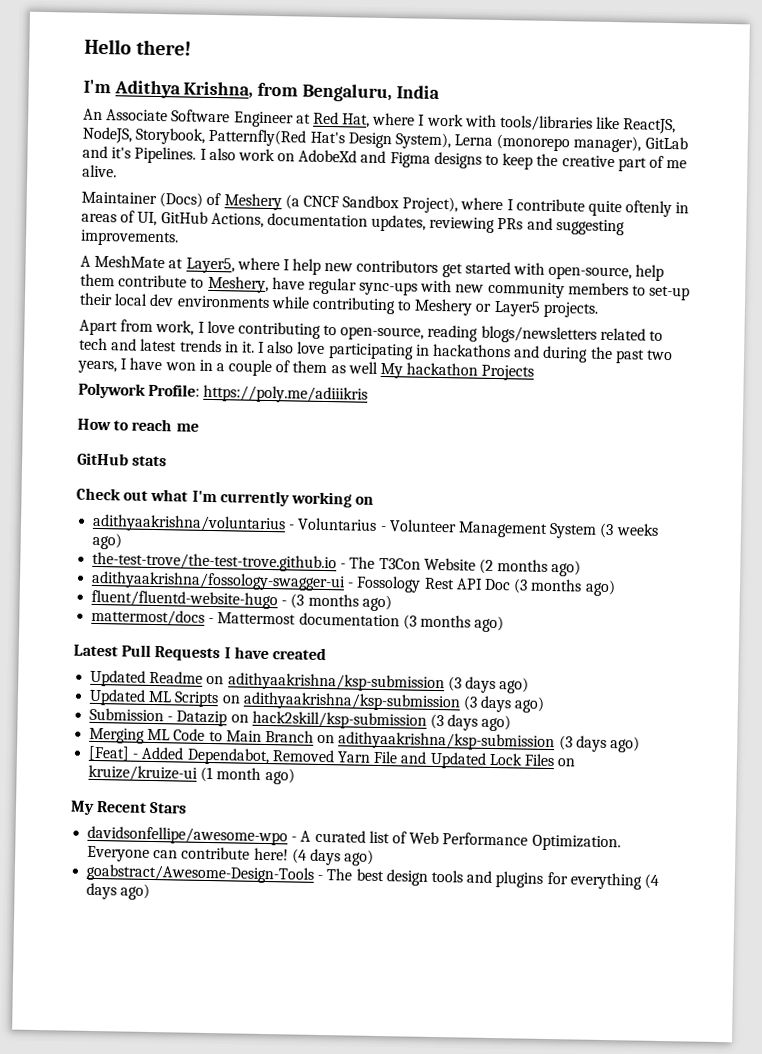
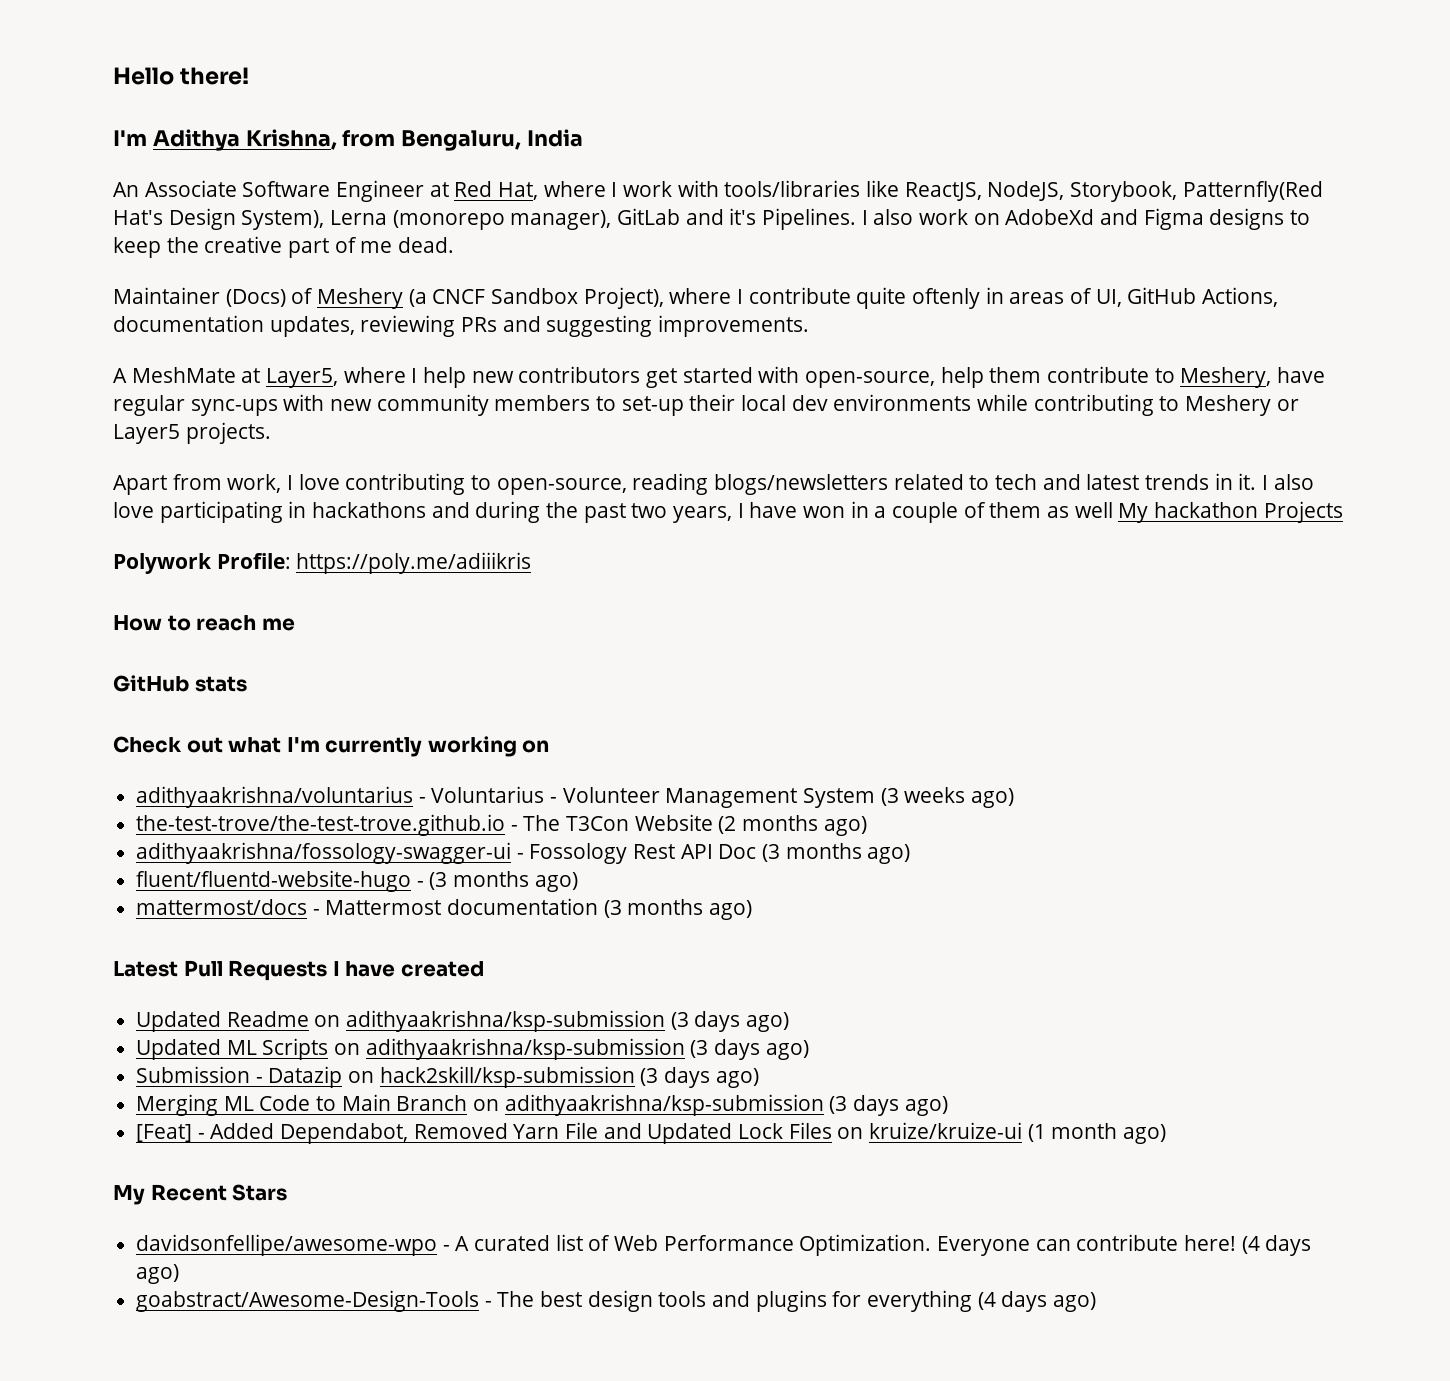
- I also work on AdobeXd and Figma designs to keep the creative part of me alive.
+ I also work on AdobeXd and Figma designs to keep the creative part of me dead.

